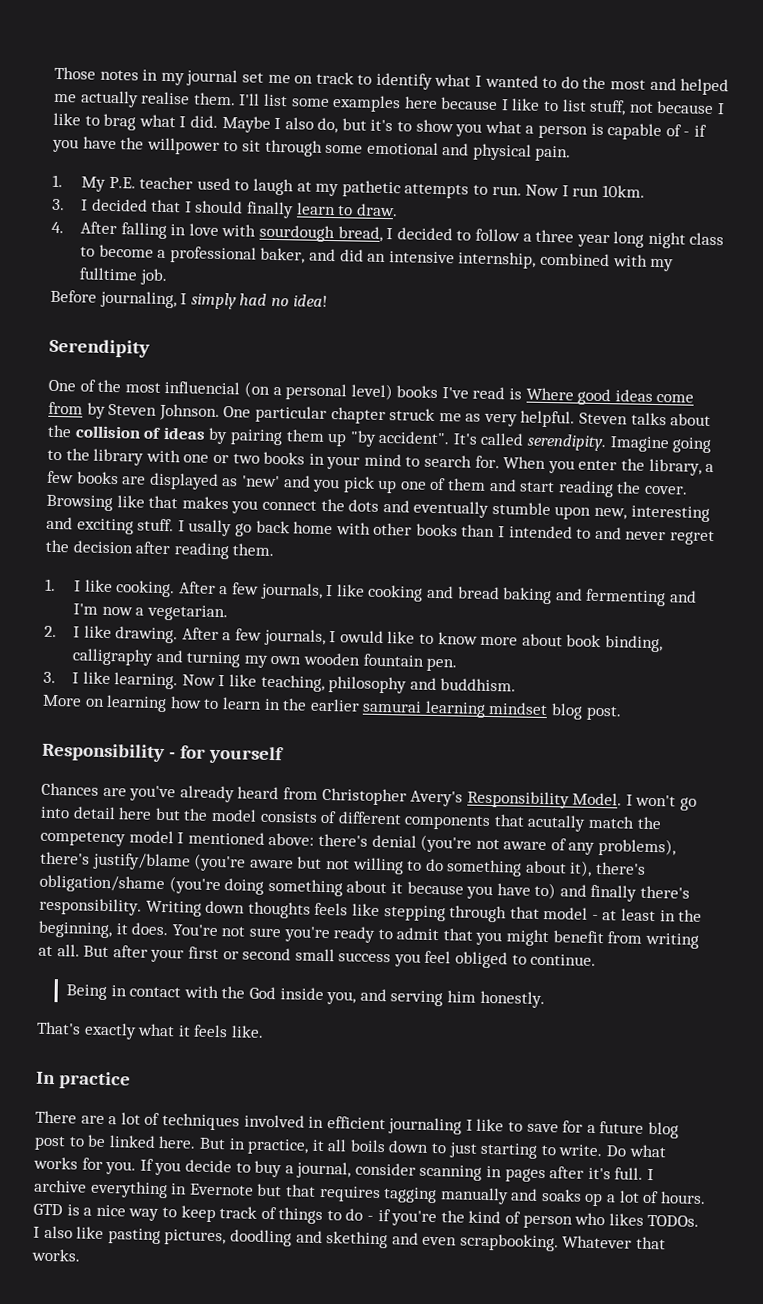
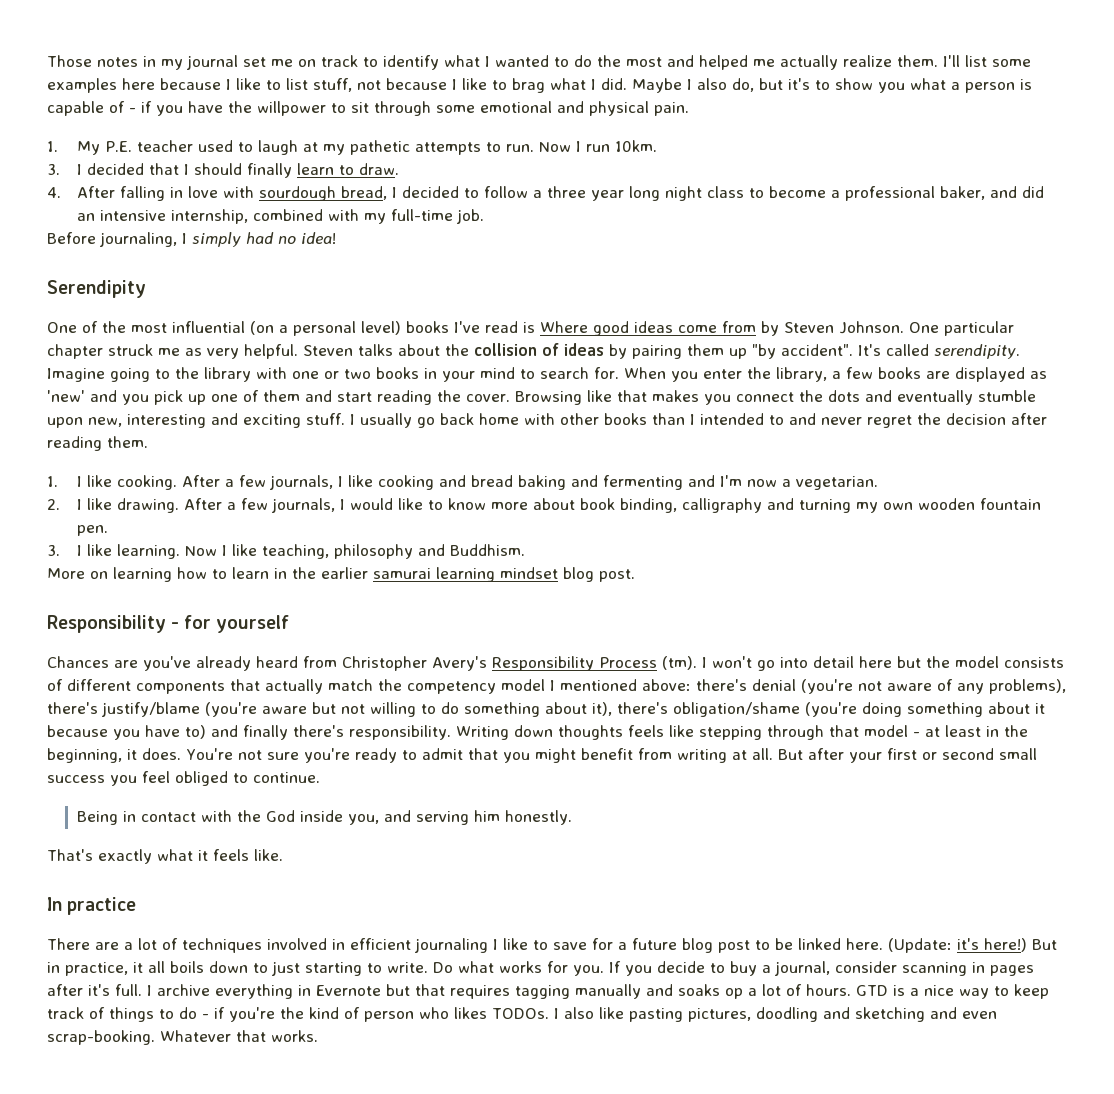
- Those notes in my journal set me on track to identify what I wanted to do the most and helped me actually realise them.
+ Those notes in my journal set me on track to identify what I wanted to do the most and helped me actually realize them.
- 4. After falling in love with sourdough bread, I decided to follow a three year long night class to become a professional baker, and did an intensive internship, combined with my fulltime job.
+ 4. After falling in love with sourdough bread, I decided to follow a three year long night class to become a professional baker, and did an intensive internship, combined with my full-time job.
- One of the most influencial (on a personal level) books I've read is Where good ideas come from by Steven Johnson.
+ One of the most influential (on a personal level) books I've read is Where good ideas come from by Steven Johnson.
- I usally go back home with other books than I intended to and never regret the decision after reading them.
+ I usually go back home with other books than I intended to and never regret the decision after reading them.
- After a few journals, I owuld like to know more about book binding, calligraphy and turning my own wooden fountain pen.
+ After a few journals, I would like to know more about book binding, calligraphy and turning my own wooden fountain pen.
- Now I like teaching, philosophy and buddhism.
+ Now I like teaching, philosophy and Buddhism.
- Chances are you've already heard from Christopher Avery's Responsibility Model.
+ Chances are you've already heard from Christopher Avery's Responsibility Process (tm).
- I won't go into detail here but the model consists of different components that acutally match the competency model I mentioned above: there's denial (you're not aware of any problems), there's justify/blame (you're aware but not willing to do something about it), there's obligation/shame (you're doing something about it because you have to) and finally there's responsibility.
+ I won't go into detail here but the model consists of different components that actually match the competency model I mentioned above: there's denial (you're not aware of any problems), there's justify/blame (you're aware but not willing to do something about it), there's obligation/shame (you're doing something about it because you have to) and finally there's responsibility.
+ (Update: it's here!)
- I also like pasting pictures, doodling and skething and even scrapbooking.
+ I also like pasting pictures, doodling and sketching and even scrap-booking.

